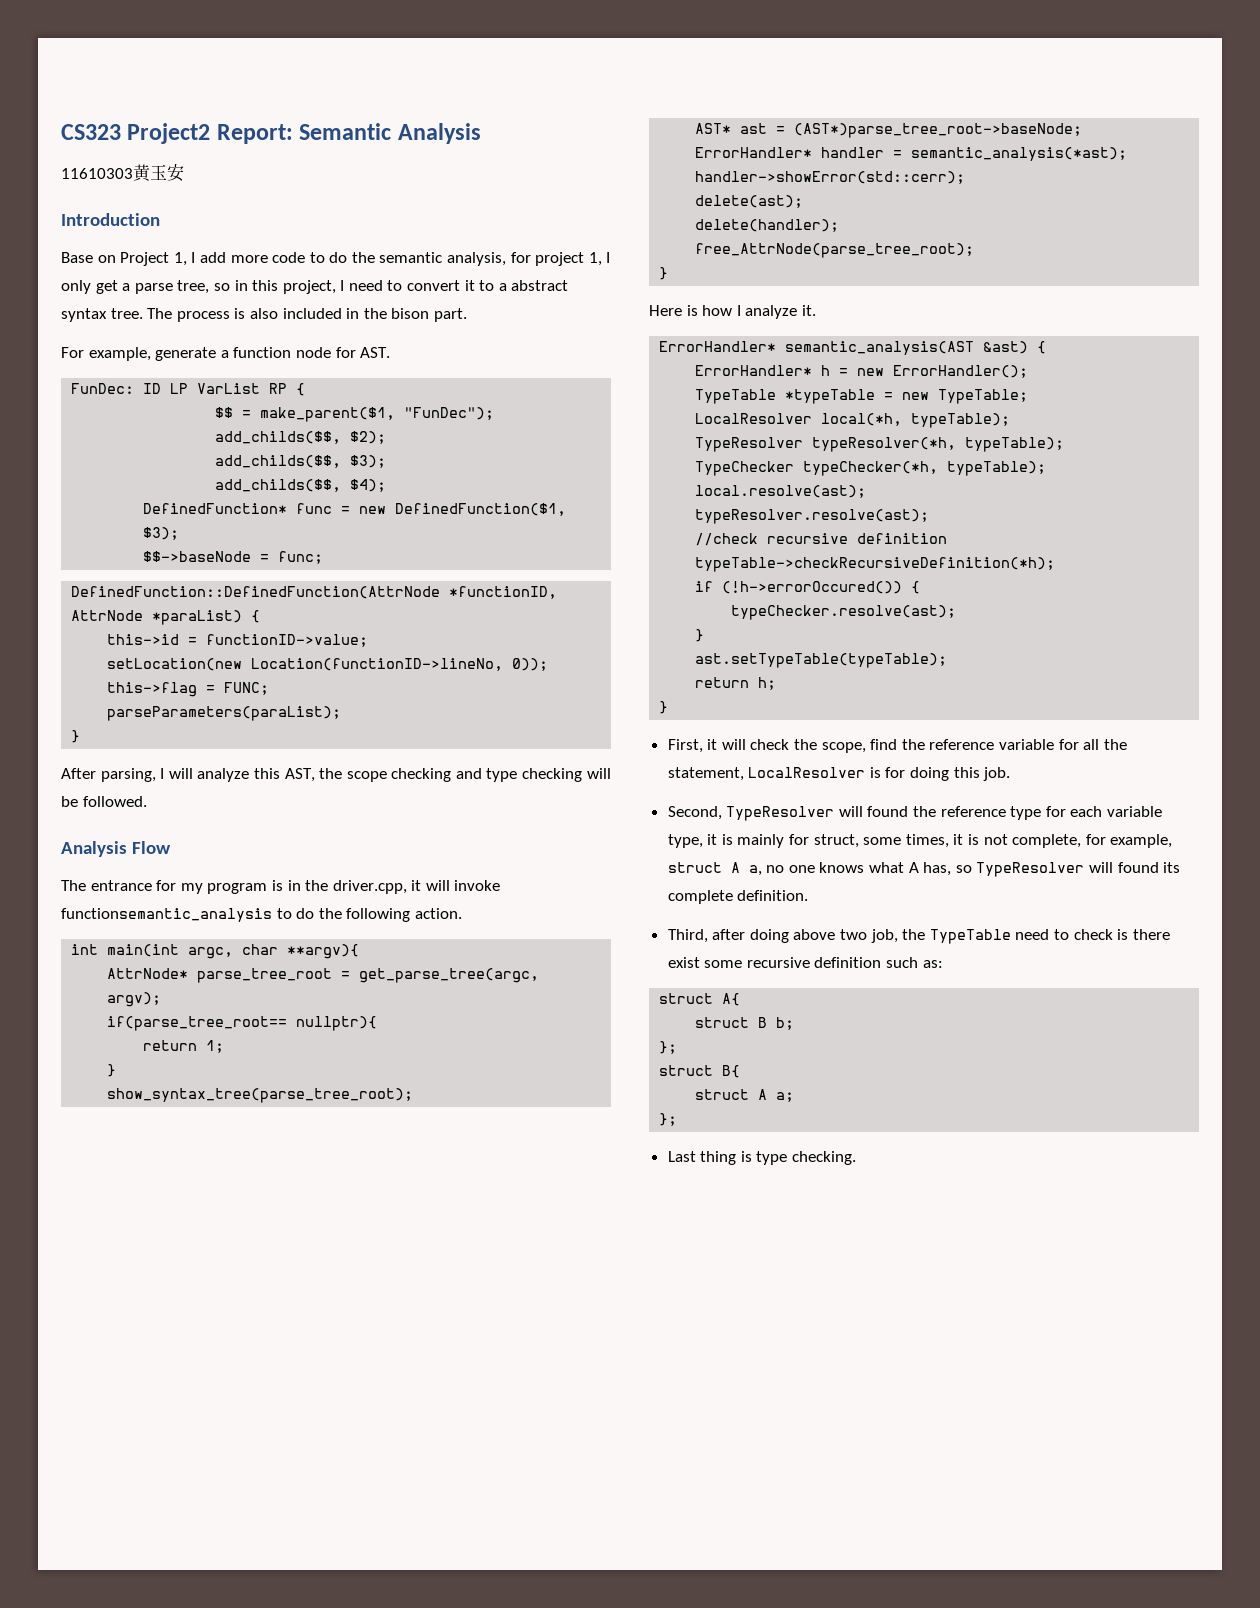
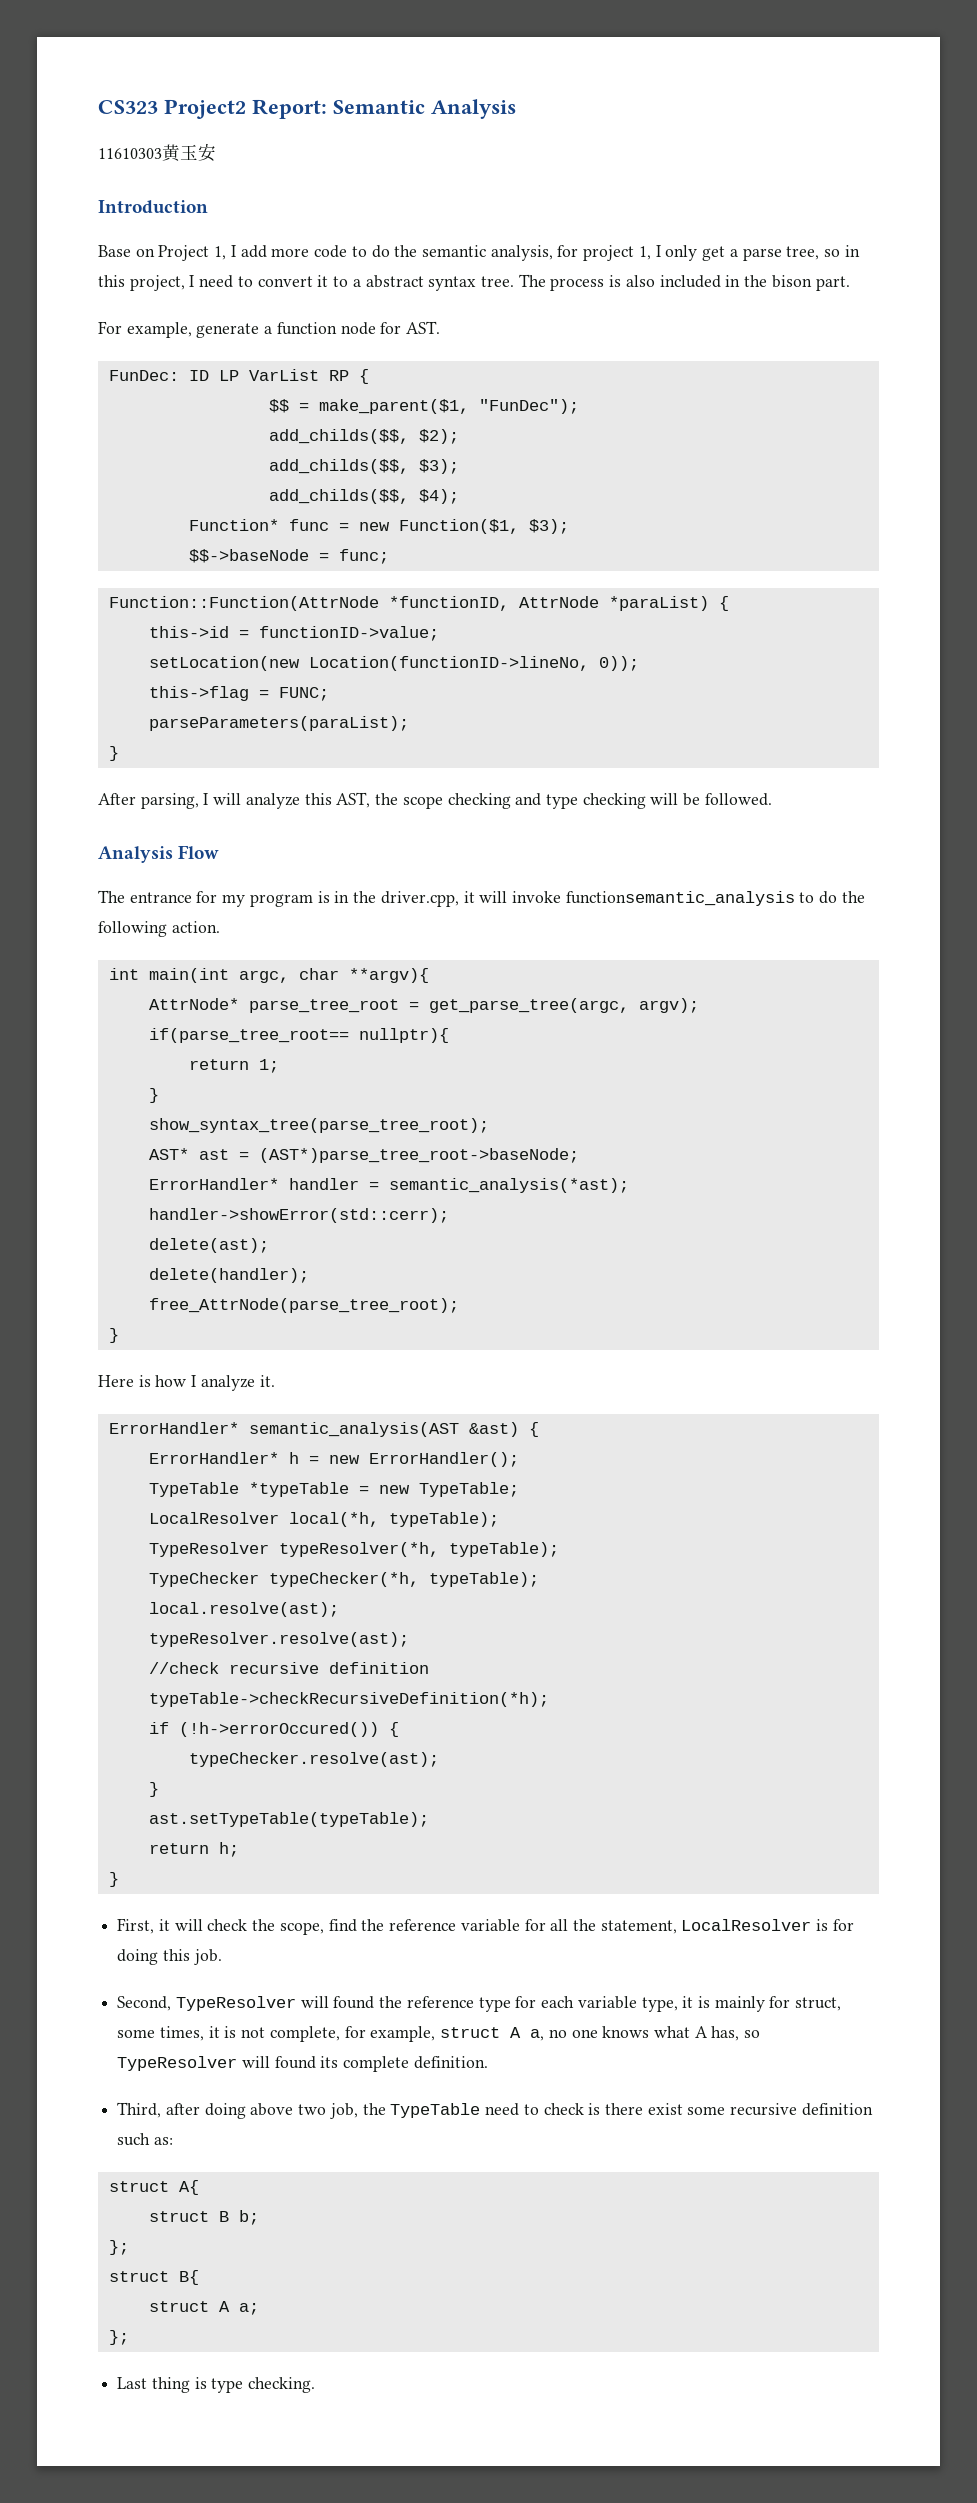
- DefinedFunction* func = new DefinedFunction($1, $3);
+ Function* func = new Function($1, $3);
- DefinedFunction::DefinedFunction(AttrNode *functionID, AttrNode *paraList) {
+ Function::Function(AttrNode *functionID, AttrNode *paraList) {

